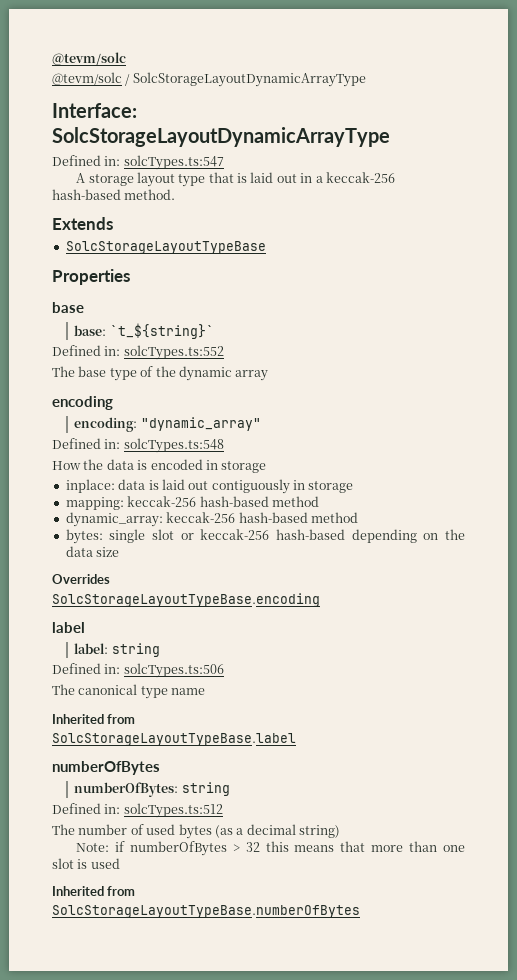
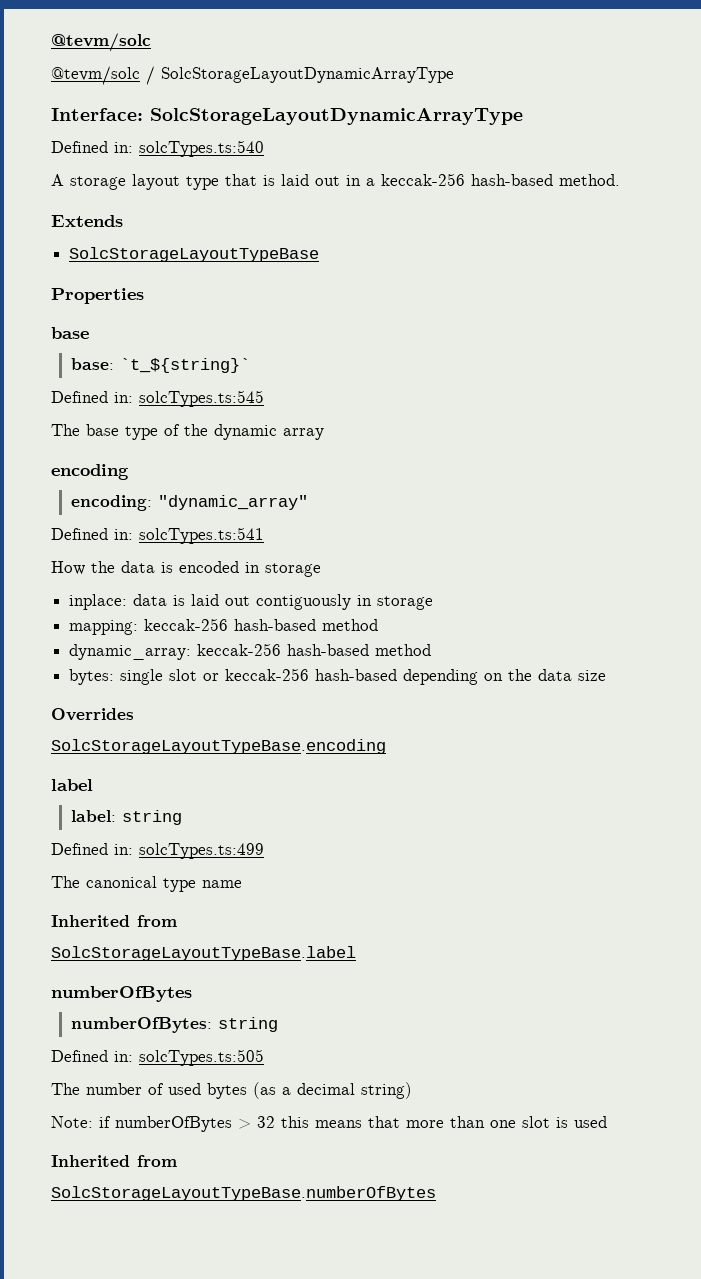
- Defined in: solcTypes.ts:547
+ Defined in: solcTypes.ts:540
- Defined in: solcTypes.ts:552
+ Defined in: solcTypes.ts:545
- Defined in: solcTypes.ts:548
+ Defined in: solcTypes.ts:541
- Defined in: solcTypes.ts:506
+ Defined in: solcTypes.ts:499
- Defined in: solcTypes.ts:512
+ Defined in: solcTypes.ts:505

